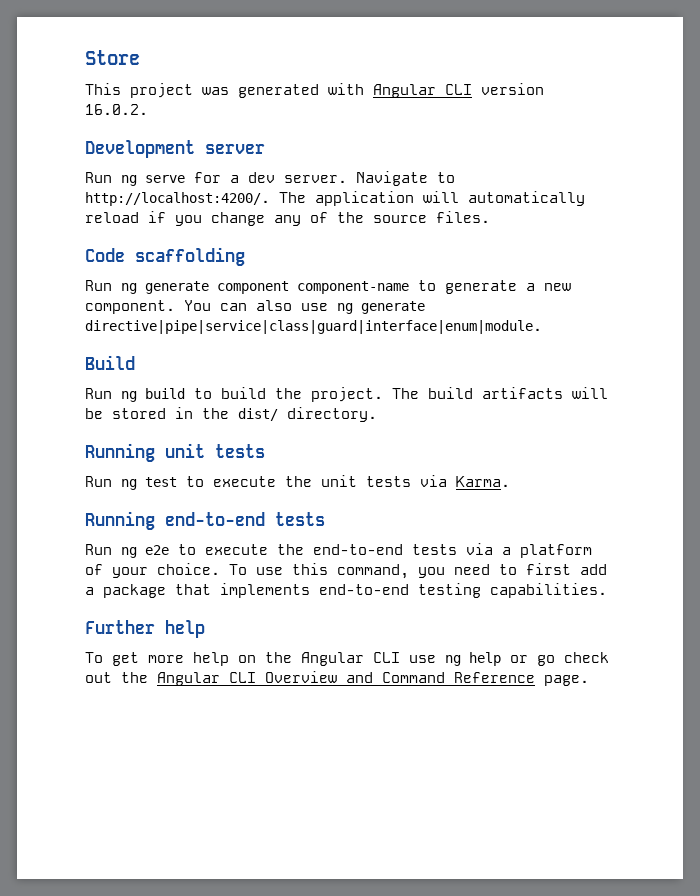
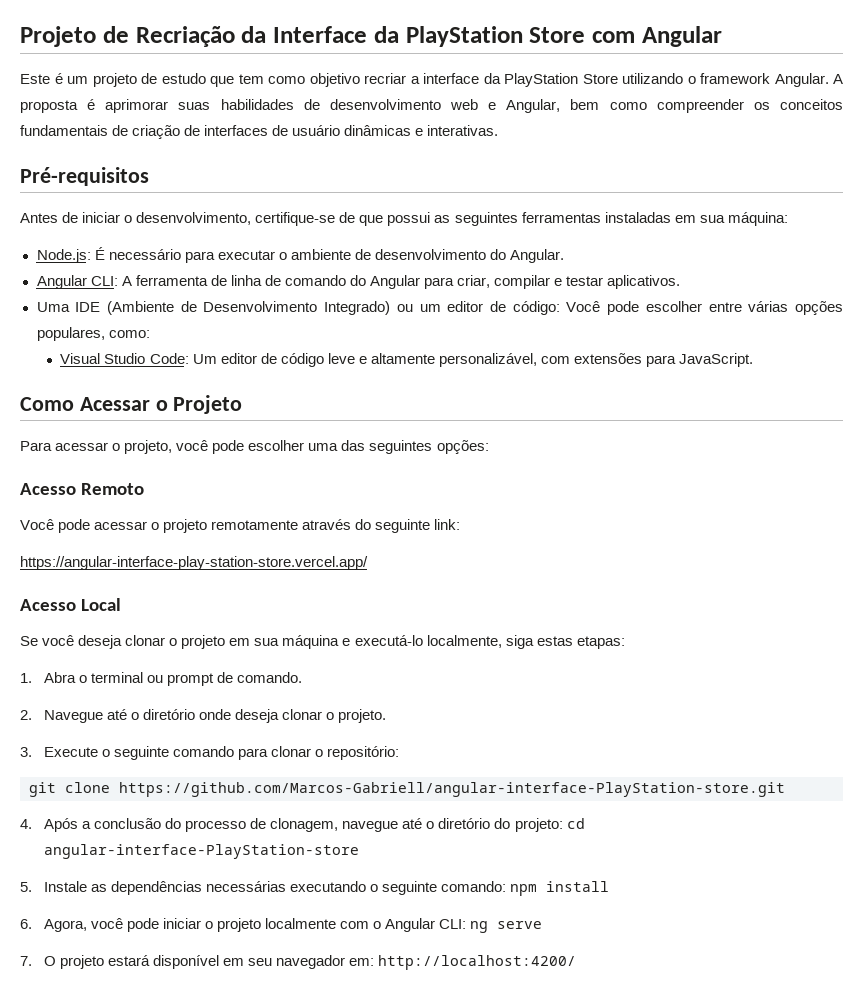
- Store
- This project was generated with Angular CLI version 16.0.2.
- Development server
- Run ng serve for a dev server. Navigate to http://localhost:4200/. The application will automatically reload if you change any of the source files.
- Code scaffolding
- Run ng generate component component-name to generate a new component. You can also use ng generate directive|pipe|service|class|guard|interface|enum|module.
- Build
- Run ng build to build the project. The build artifacts will be stored in the dist/ directory.
- Running unit tests
- Run ng test to execute the unit tests via Karma.
- Running end-to-end tests
- Run ng e2e to execute the end-to-end tests via a platform of your choice. To use this command, you need to first add a package that implements end-to-end testing capabilities.
- Further help
- To get more help on the Angular CLI use ng help or go check out the Angular CLI Overview and Command Reference page.
+ Projeto de Recriação da Interface da PlayStation Store com Angular
+ Este é um projeto de estudo que tem como objetivo recriar a interface da PlayStation Store utilizando o framework Angular. A proposta é aprimorar suas habilidades de desenvolvimento web e Angular, bem como compreender os conceitos fundamentais de criação de interfaces de usuário dinâmicas e interativas.
+ Pré-requisitos
+ Antes de iniciar o desenvolvimento, certifique-se de que possui as seguintes ferramentas instaladas em sua máquina:
+ Node.js: É necessário para executar o ambiente de desenvolvimento do Angular.
+ Angular CLI: A ferramenta de linha de comando do Angular para criar, compilar e testar aplicativos.
+ Uma IDE (Ambiente de Desenvolvimento Integrado) ou um editor de código: Você pode escolher entre várias opções populares, como:
+ Visual Studio Code: Um editor de código leve e altamente personalizável, com extensões para JavaScript.
+ Como Acessar o Projeto
+ Para acessar o projeto, você pode escolher uma das seguintes opções:
+ Acesso Remoto
+ Você pode acessar o projeto remotamente através do seguinte link:
+ https://angular-interface-play-station-store.vercel.app/
+ Acesso Local
+ Se você deseja clonar o projeto em sua máquina e executá-lo localmente, siga estas etapas:
+ 1. Abra o terminal ou prompt de comando.
+ 2. Navegue até o diretório onde deseja clonar o projeto.
+ 3. Execute o seguinte comando para clonar o repositório:
+ git clone https://github.com/Marcos-Gabriell/angular-interface-PlayStation-store.git
+ 4. Após a conclusão do processo de clonagem, navegue até o diretório do projeto: cd angular-interface-PlayStation-store
+ 5. Instale as dependências necessárias executando o seguinte comando: npm install
+ 6. Agora, você pode iniciar o projeto localmente com o Angular CLI: ng serve
+ 7. O projeto estará disponível em seu navegador em: http://localhost:4200/

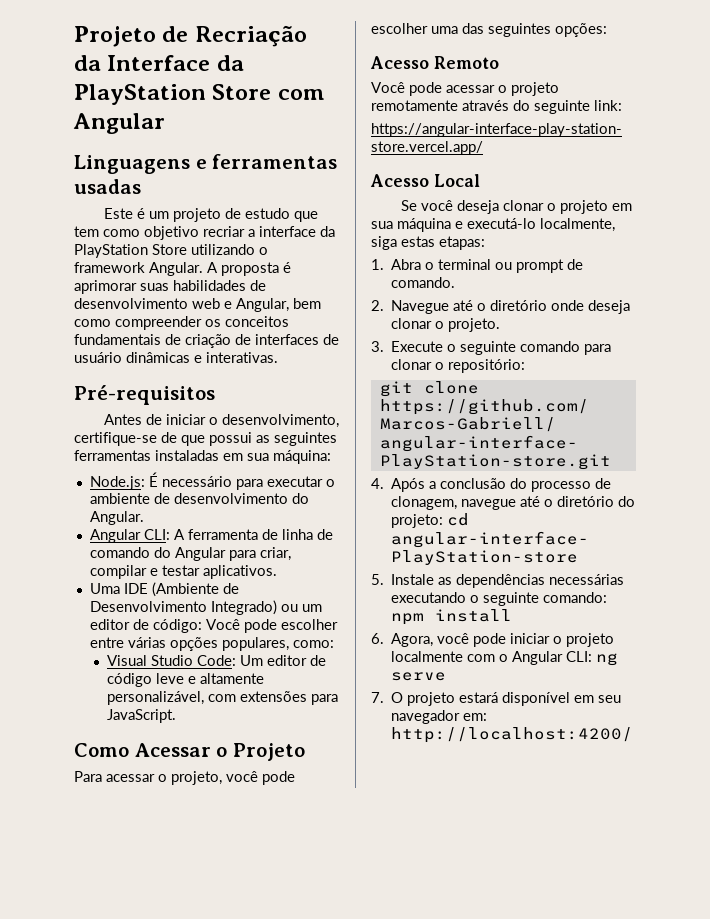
+ Linguagens e ferramentas usadas

